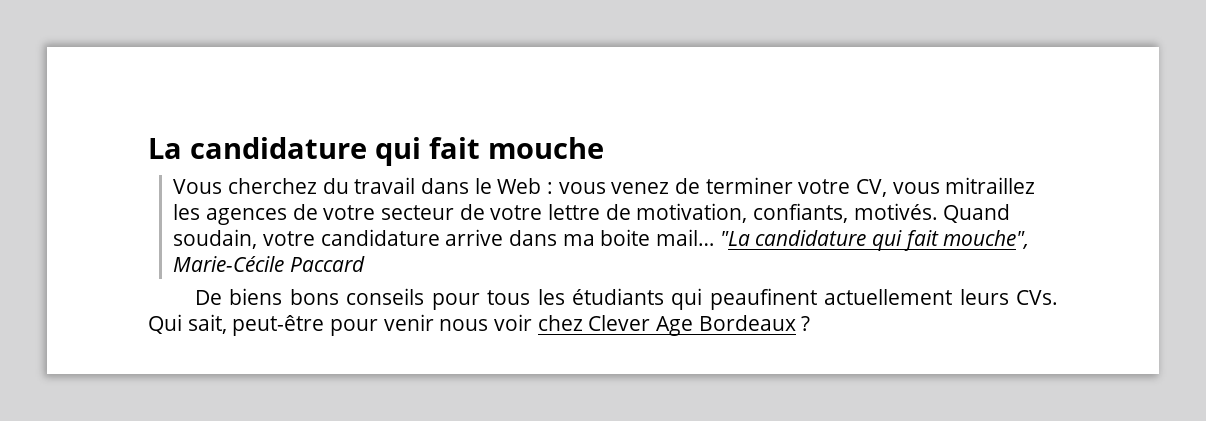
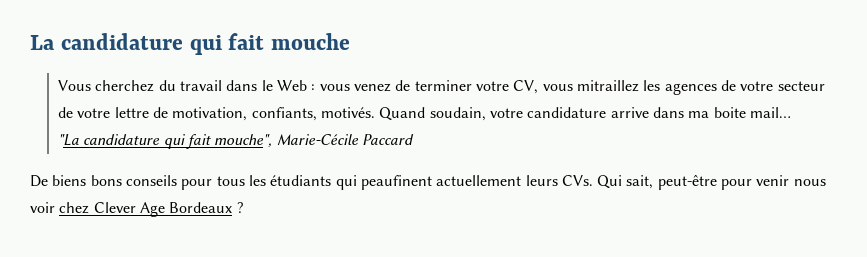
- Quand soudain, votre candidature arrive dans ma boite mail… "La candidature qui fait mouche", Marie-Cécile Paccard
+ Quand soudain, votre candidature arrive dans ma boite mail…
+ "La candidature qui fait mouche", Marie-Cécile Paccard

